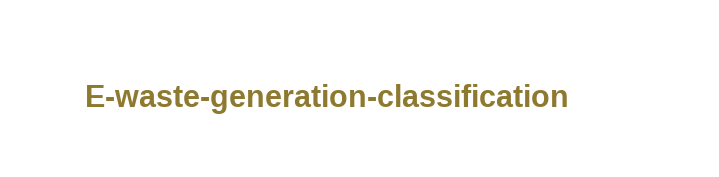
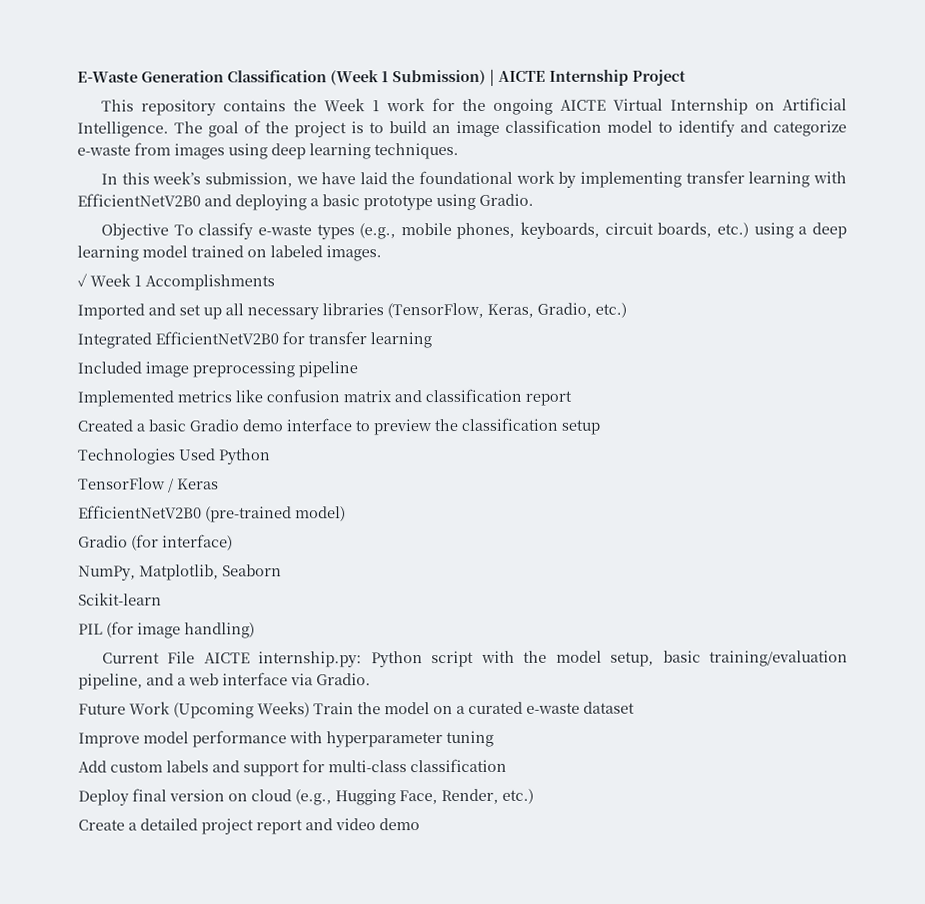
- E-waste-generation-classification
+ E-Waste Generation Classification (Week 1 Submission) | AICTE Internship Project
+ This repository contains the Week 1 work for the ongoing AICTE Virtual Internship on Artificial Intelligence. The goal of the project is to build an image classification model to identify and categorize e-waste from images using deep learning techniques.
+ In this week’s submission, we have laid the foundational work by implementing transfer learning with EfficientNetV2B0 and deploying a basic prototype using Gradio.
+ Objective To classify e-waste types (e.g., mobile phones, keyboards, circuit boards, etc.) using a deep learning model trained on labeled images.
+ ✓ Week 1 Accomplishments
+ Imported and set up all necessary libraries (TensorFlow, Keras, Gradio, etc.)
+ Integrated EfficientNetV2B0 for transfer learning
+ Included image preprocessing pipeline
+ Implemented metrics like confusion matrix and classification report
+ Created a basic Gradio demo interface to preview the classification setup
+ Technologies Used Python
+ TensorFlow / Keras
+ EfficientNetV2B0 (pre-trained model)
+ Gradio (for interface)
+ NumPy, Matplotlib, Seaborn
+ Scikit-learn
+ PIL (for image handling)
+ Current File AICTE internship.py: Python script with the model setup, basic training/evaluation pipeline, and a web interface via Gradio.
+ Future Work (Upcoming Weeks) Train the model on a curated e-waste dataset
+ Improve model performance with hyperparameter tuning
+ Add custom labels and support for multi-class classification
+ Deploy final version on cloud (e.g., Hugging Face, Render, etc.)
+ Create a detailed project report and video demo

